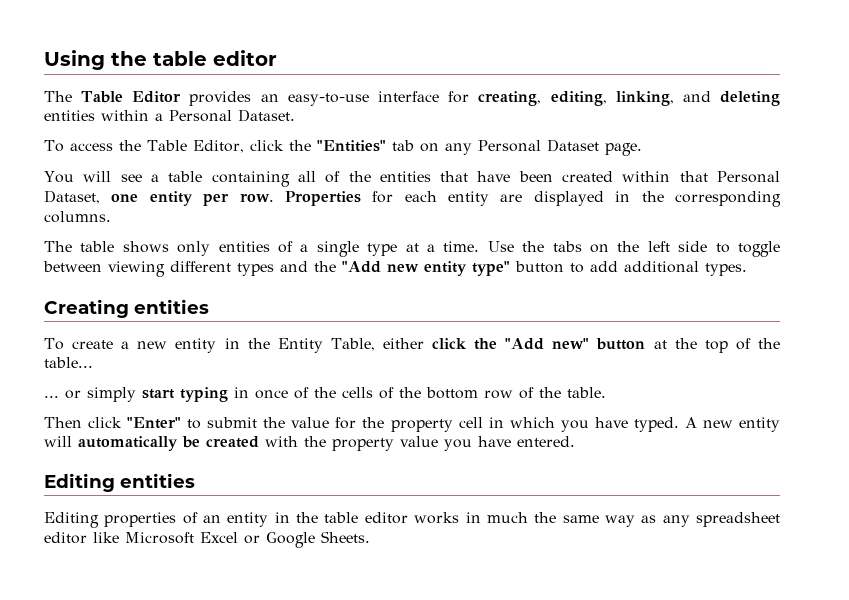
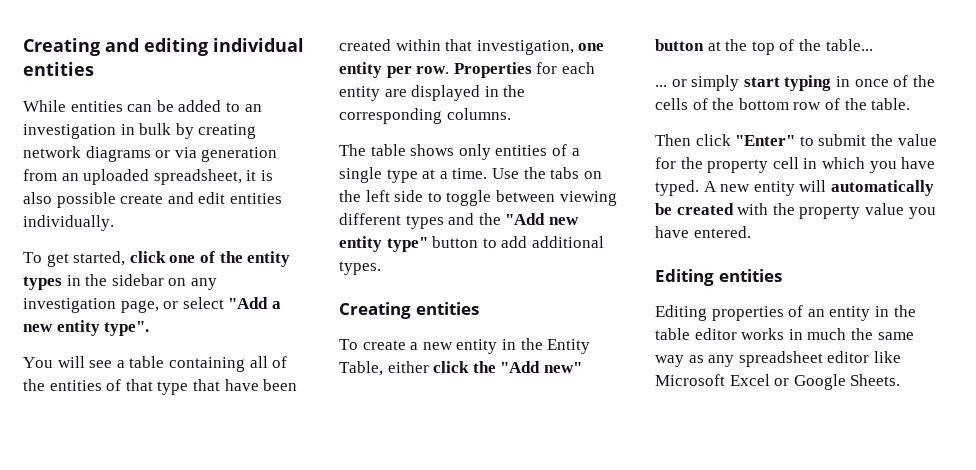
- Using the table editor
- The Table Editor provides an easy-to-use interface for creating, editing, linking, and deleting entities within a Personal Dataset.
- To access the Table Editor, click the "Entities" tab on any Personal Dataset page.
+ Creating and editing individual entities
+ While entities can be added to an investigation in bulk by creating network diagrams or via generation from an uploaded spreadsheet, it is also possible create and edit entities individually.
+ To get started, click one of the entity types in the sidebar on any investigation page, or select "Add a new entity type".
- You will see a table containing all of the entities that have been created within that Personal Dataset, one entity per row.
+ You will see a table containing all of the entities of that type that have been created within that investigation, one entity per row.

